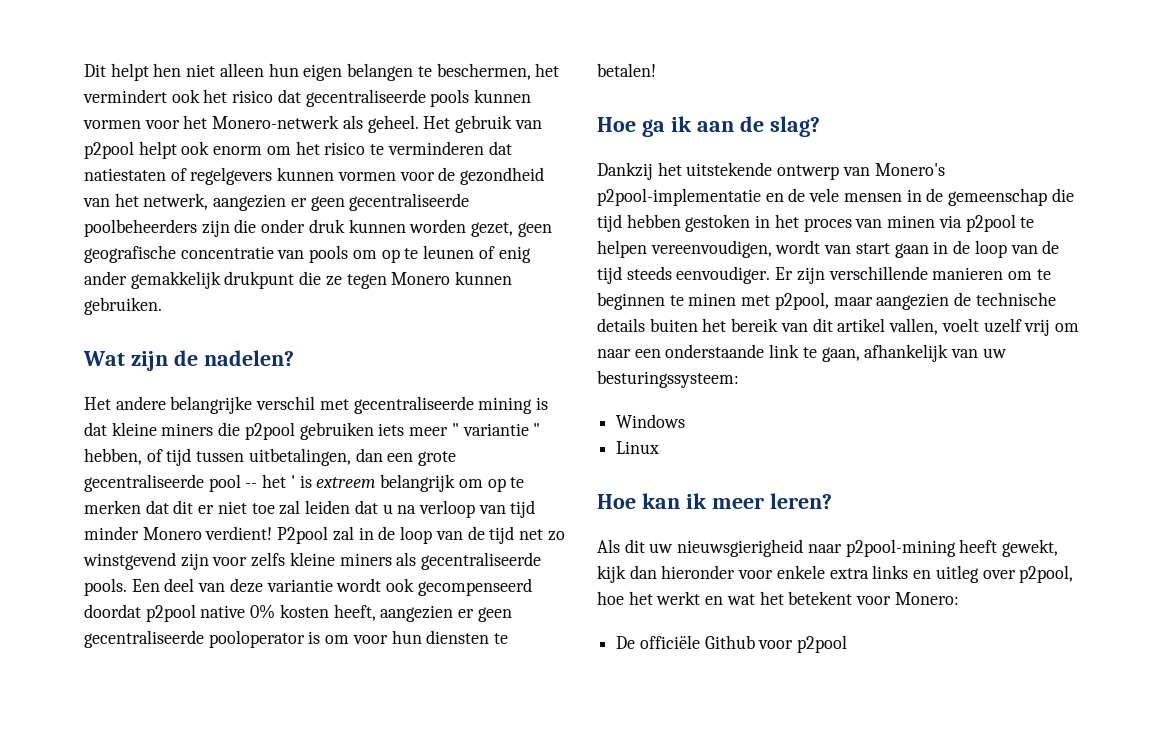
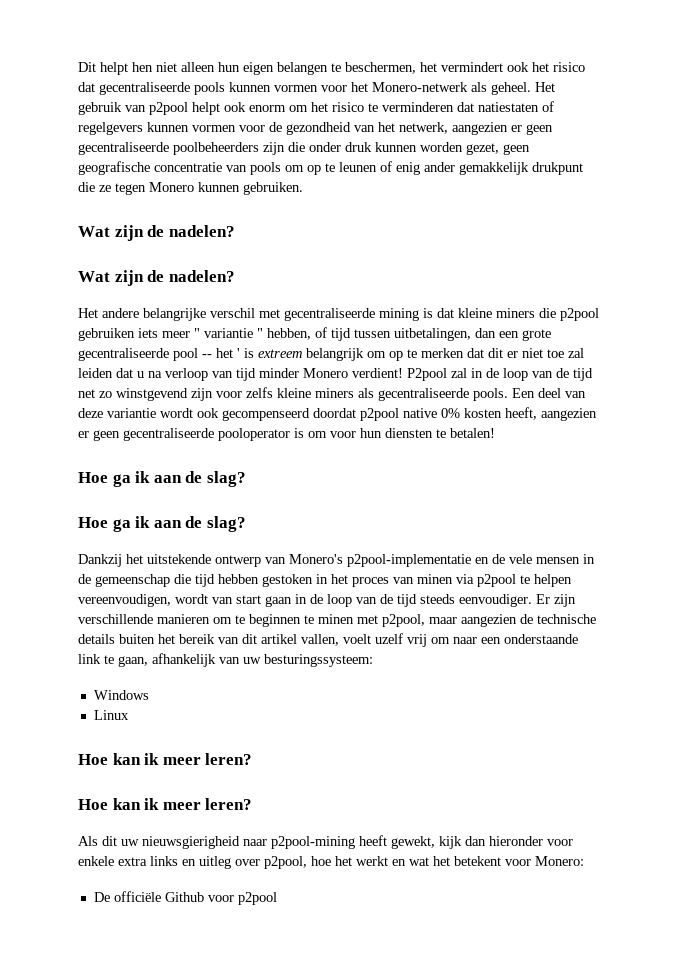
  Het gebruik van p2pool helpt ook enorm om het risico te verminderen dat natiestaten of regelgevers kunnen vormen voor de gezondheid van het netwerk, aangezien er geen gecentraliseerde poolbeheerders zijn die onder druk kunnen worden gezet, geen geografische concentratie van pools om op te leunen of enig ander gemakkelijk drukpunt die ze tegen Monero kunnen gebruiken.
+ Wat zijn de nadelen?
  Een deel van deze variantie wordt ook gecompenseerd doordat p2pool native 0% kosten heeft, aangezien er geen gecentraliseerde pooloperator is om voor hun diensten te betalen!
+ Hoe ga ik aan de slag?
  Linux
+ Hoe kan ik meer leren?

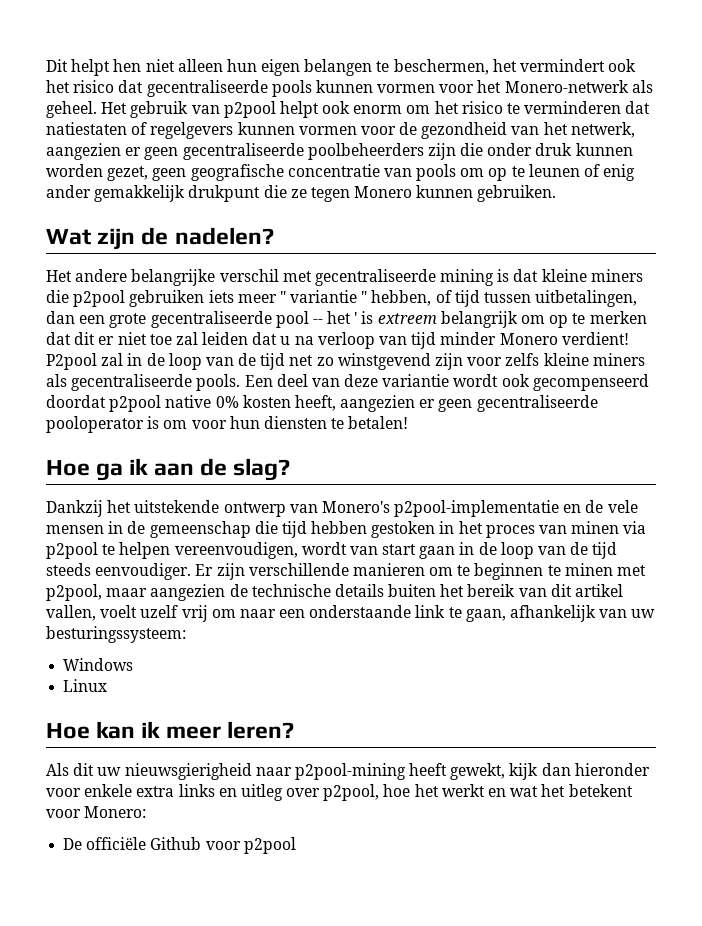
  Het gebruik van p2pool helpt ook enorm om het risico te verminderen dat natiestaten of regelgevers kunnen vormen voor de gezondheid van het netwerk, aangezien er geen gecentraliseerde poolbeheerders zijn die onder druk kunnen worden gezet, geen geografische concentratie van pools om op te leunen of enig ander gemakkelijk drukpunt die ze tegen Monero kunnen gebruiken.
- Wat zijn de nadelen?
  Een deel van deze variantie wordt ook gecompenseerd doordat p2pool native 0% kosten heeft, aangezien er geen gecentraliseerde pooloperator is om voor hun diensten te betalen!
- Hoe ga ik aan de slag?
  Linux
- Hoe kan ik meer leren?

